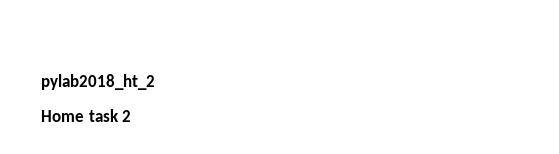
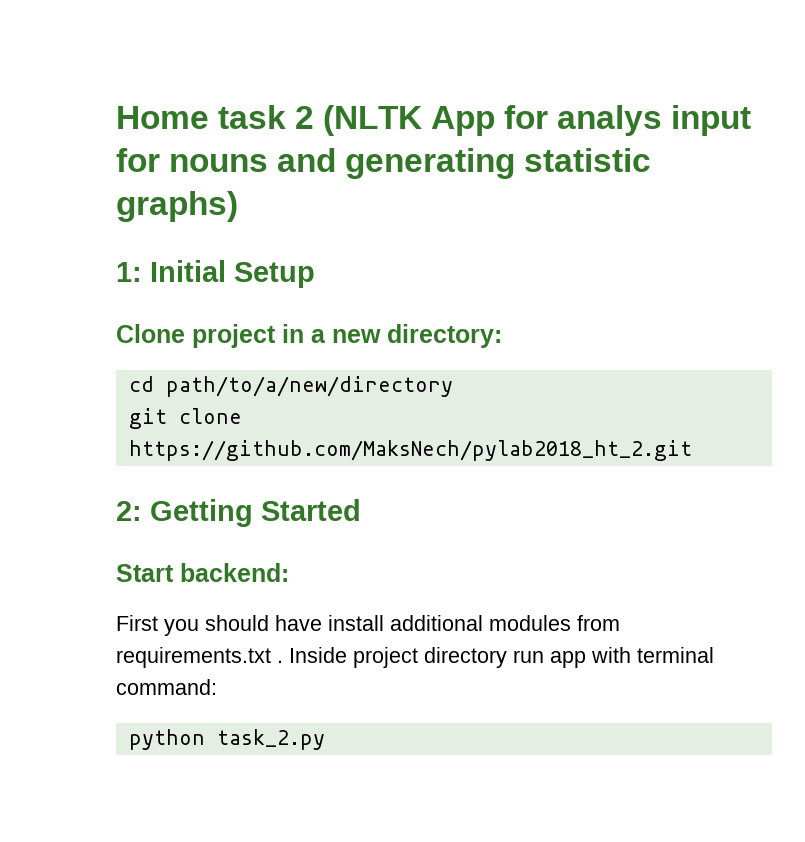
- pylab2018_ht_2
- Home task 2
+ Home task 2 (NLTK App for analys input for nouns and generating statistic graphs)
+ 1: Initial Setup
+ Clone project in a new directory:
+ cd path/to/a/new/directory
+ git clone https://github.com/MaksNech/pylab2018_ht_2.git
+ 2: Getting Started
+ Start backend:
+ First you should have install additional modules from requirements.txt . Inside project directory run app with terminal command:
+ python task_2.py

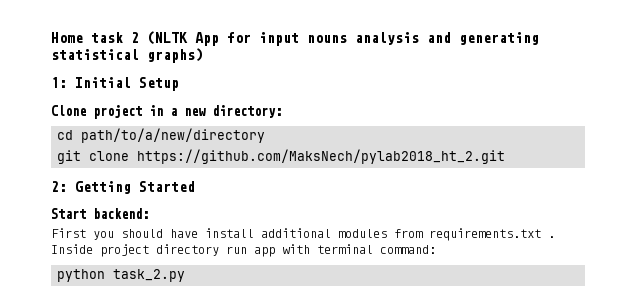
- Home task 2 (NLTK App for analys input for nouns and generating statistic graphs)
+ Home task 2 (NLTK App for input nouns analysis and generating statistical graphs)

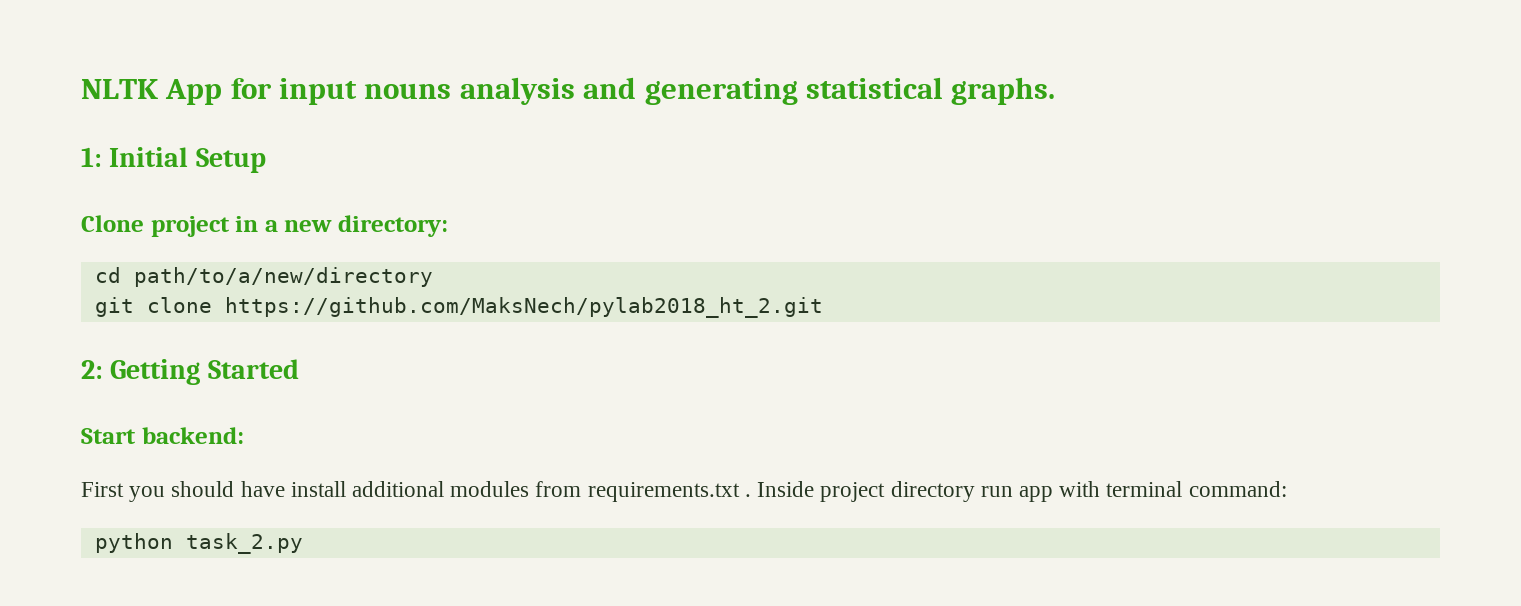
- Home task 2 (NLTK App for input nouns analysis and generating statistical graphs)
+ NLTK App for input nouns analysis and generating statistical graphs.

